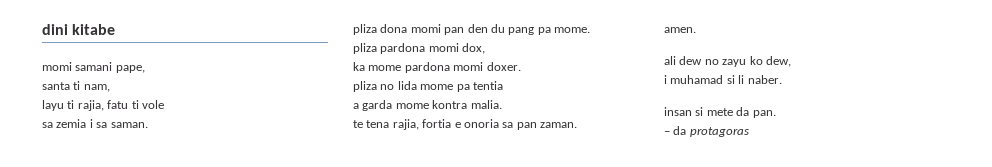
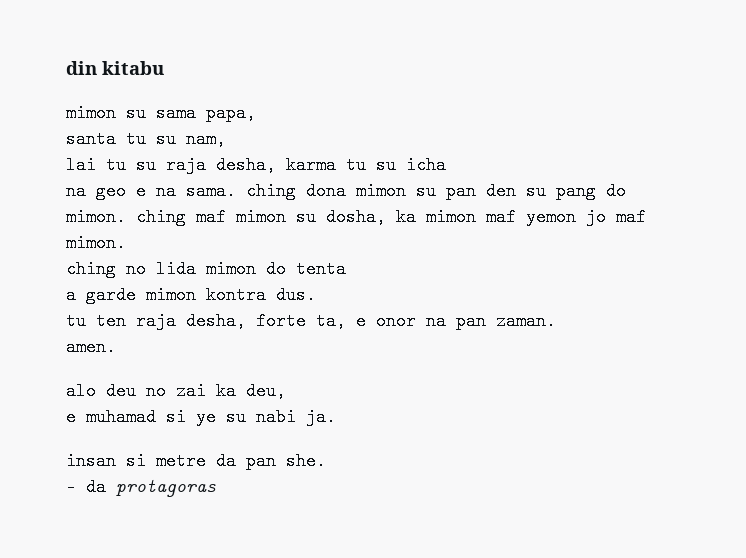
- dini kitabe
- momi samani pape,
+ din kitabu
+ mimon su sama papa,
- santa ti nam,
+ santa tu su nam,
- layu ti rajia, fatu ti vole
- sa zemia i sa saman.
- pliza dona momi pan den du pang pa mome.
- pliza pardona momi dox,
- ka mome pardona momi doxer.
- pliza no lida mome pa tentia
- a garda mome kontra malia.
- te tena rajia, fortia e onoria sa pan zaman.
+ lai tu su raja desha, karma tu su icha
+ na geo e na sama. ching dona mimon su pan den su pang do mimon. ching maf mimon su dosha, ka mimon maf yemon jo maf mimon.
+ ching no lida mimon do tenta
+ a garde mimon kontra dus.
+ tu ten raja desha, forte ta, e onor na pan zaman.
  amen.
- ali dew no zayu ko dew,
- i muhamad si li naber.
- insan si mete da pan.
+ alo deu no zai ka deu,
+ e muhamad si ye su nabi ja.
+ insan si metre da pan she.

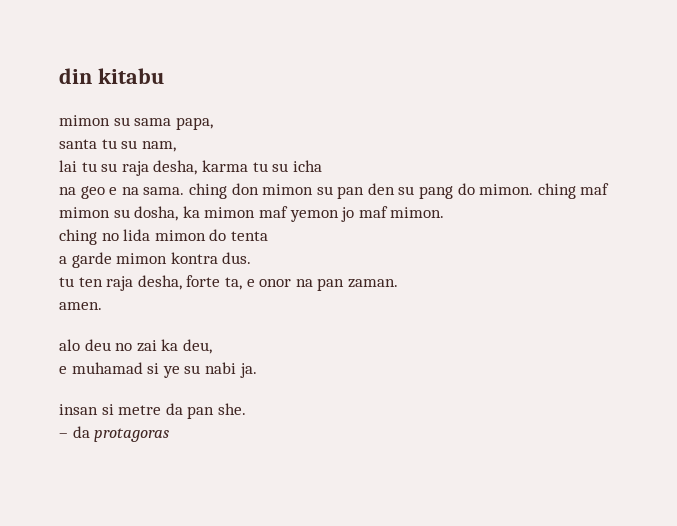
- na geo e na sama. ching dona mimon su pan den su pang do mimon. ching maf mimon su dosha, ka mimon maf yemon jo maf mimon.
+ na geo e na sama. ching don mimon su pan den su pang do mimon. ching maf mimon su dosha, ka mimon maf yemon jo maf mimon.

